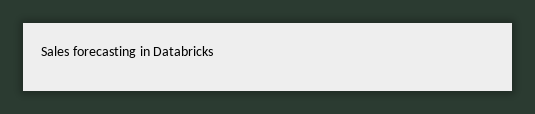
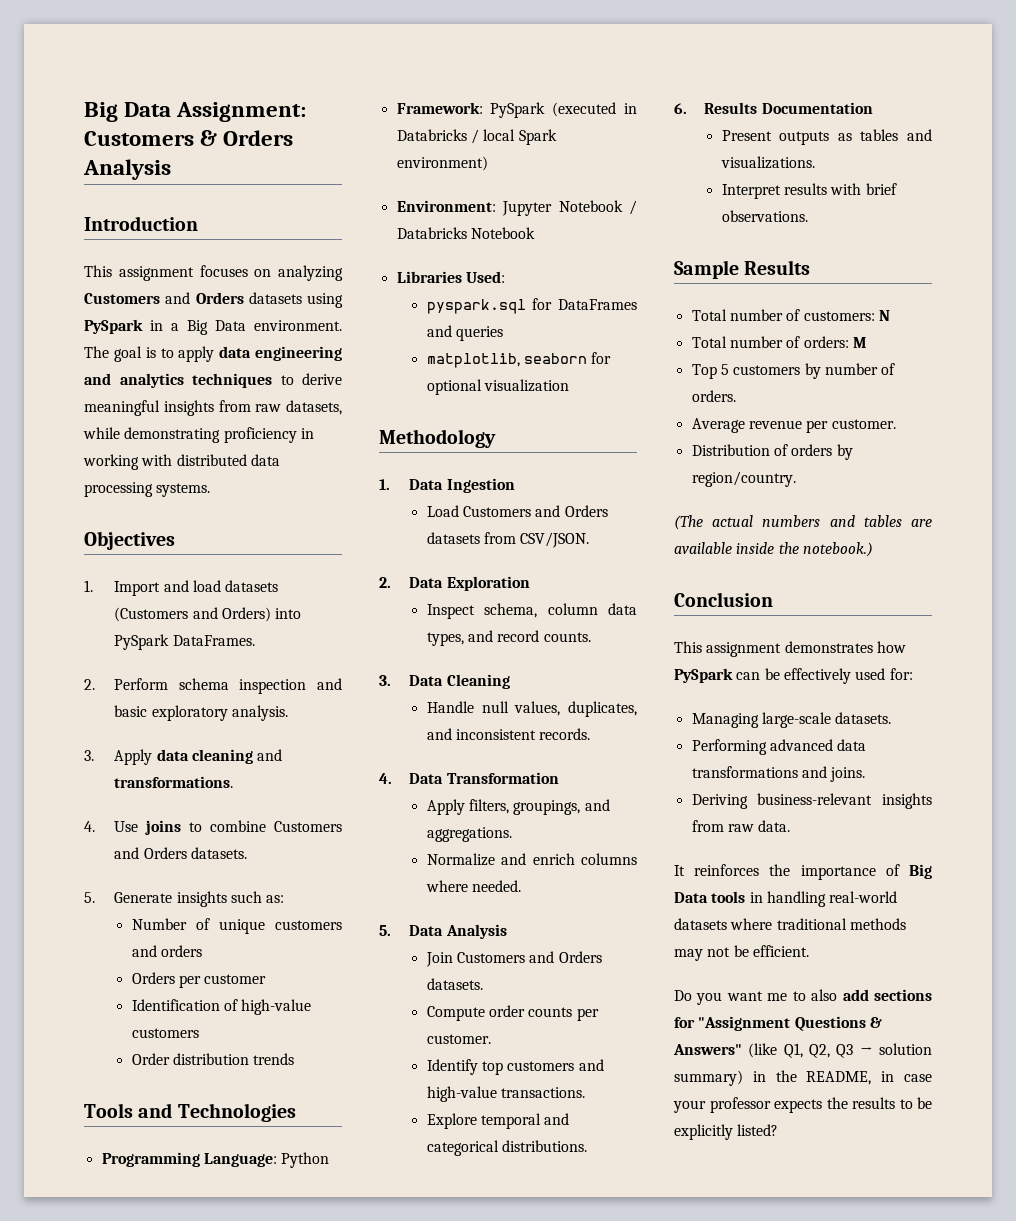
- Sales forecasting in Databricks
+ Big Data Assignment: Customers & Orders Analysis
+ Introduction
+ This assignment focuses on analyzing Customers and Orders datasets using PySpark in a Big Data environment. The goal is to apply data engineering and analytics techniques to derive meaningful insights from raw datasets, while demonstrating proficiency in working with distributed data processing systems.
+ Objectives
+ 1. Import and load datasets (Customers and Orders) into PySpark DataFrames.
+ 2. Perform schema inspection and basic exploratory analysis.
+ 3. Apply data cleaning and transformations.
+ 4. Use joins to combine Customers and Orders datasets.
+ 5. Generate insights such as:
+ Number of unique customers and orders
+ Orders per customer
+ Identification of high-value customers
+ Order distribution trends
+ Tools and Technologies
+ Programming Language: Python
+ Framework: PySpark (executed in Databricks / local Spark environment)
+ Environment: Jupyter Notebook / Databricks Notebook
+ Libraries Used:
+ pyspark.sql for DataFrames and queries
+ matplotlib, seaborn for optional visualization
+ Methodology
+ 1. Data Ingestion
+ Load Customers and Orders datasets from CSV/JSON.
+ 2. Data Exploration
+ Inspect schema, column data types, and record counts.
+ 3. Data Cleaning
+ Handle null values, duplicates, and inconsistent records.
+ 4. Data Transformation
+ Apply filters, groupings, and aggregations.
+ Normalize and enrich columns where needed.
+ 5. Data Analysis
+ Join Customers and Orders datasets.
+ Compute order counts per customer.
+ Identify top customers and high-value transactions.
+ Explore temporal and categorical distributions.
+ 6. Results Documentation
+ Present outputs as tables and visualizations.
+ Interpret results with brief observations.
+ Sample Results
+ Total number of customers: N
+ Total number of orders: M
+ Top 5 customers by number of orders.
+ Average revenue per customer.
+ Distribution of orders by region/country.
+ (The actual numbers and tables are available inside the notebook.)
+ Conclusion
+ This assignment demonstrates how PySpark can be effectively used for:
+ Managing large-scale datasets.
+ Performing advanced data transformations and joins.
+ Deriving business-relevant insights from raw data.
+ It reinforces the importance of Big Data tools in handling real-world datasets where traditional methods may not be efficient.
+ Do you want me to also add sections for "Assignment Questions & Answers" (like Q1, Q2, Q3 → solution summary) in the README, in case your professor expects the results to be explicitly listed?

